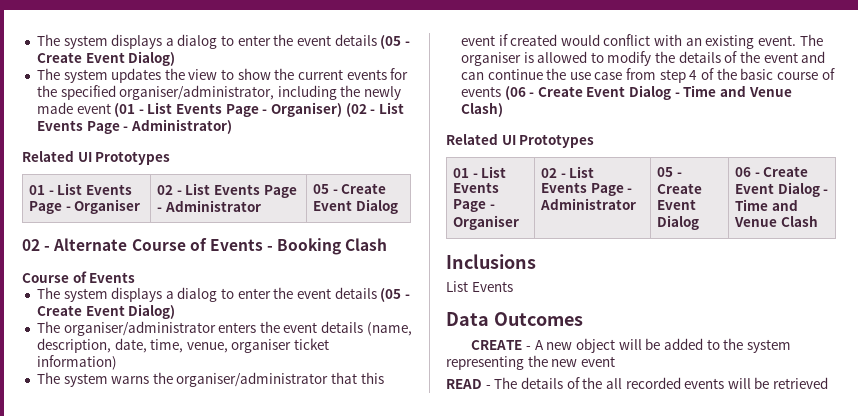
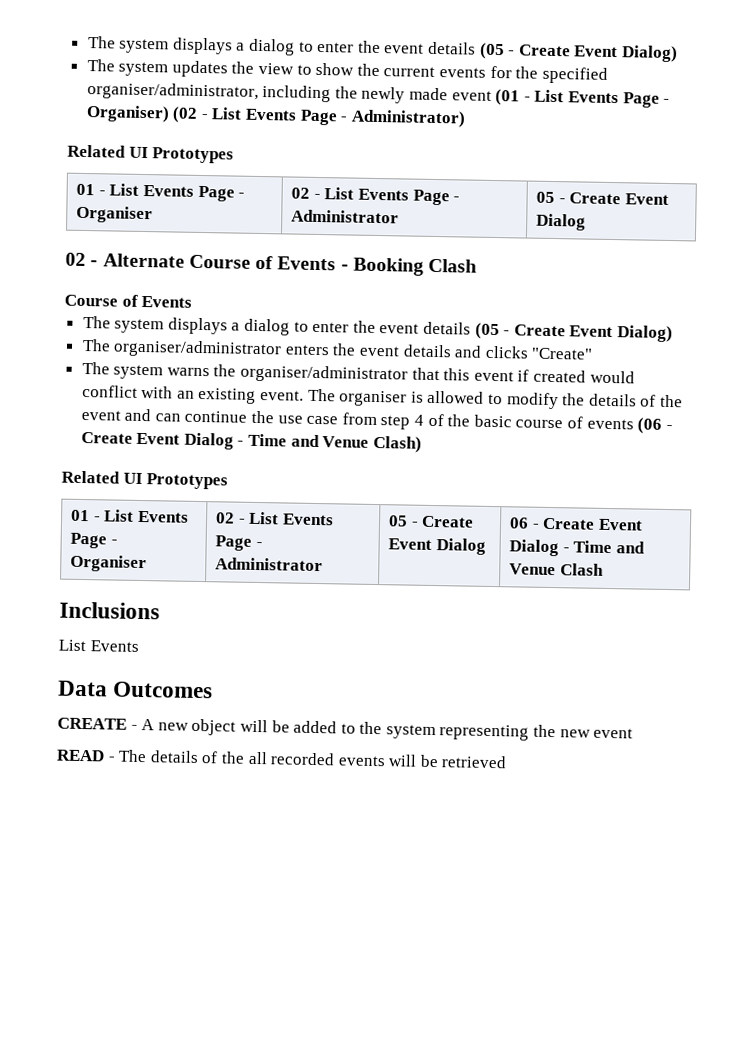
- The organiser/administrator enters the event details (name, description, date, time, venue, organiser ticket information)
+ The organiser/administrator enters the event details and clicks "Create"

